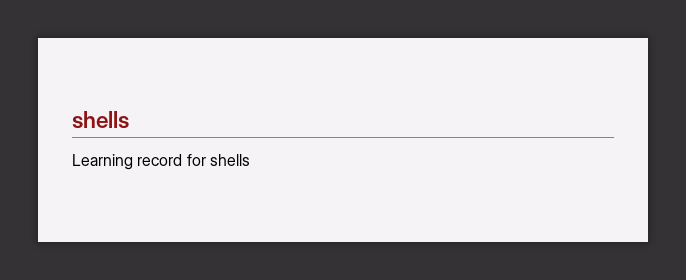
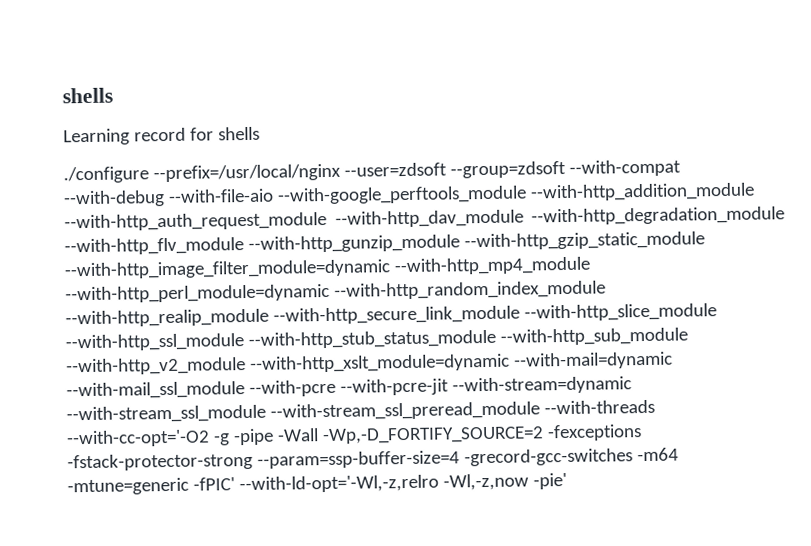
+ ./configure --prefix=/usr/local/nginx --user=zdsoft --group=zdsoft --with-compat --with-debug --with-file-aio --with-google_perftools_module --with-http_addition_module --with-http_auth_request_module --with-http_dav_module --with-http_degradation_module --with-http_flv_module --with-http_gunzip_module --with-http_gzip_static_module --with-http_image_filter_module=dynamic --with-http_mp4_module --with-http_perl_module=dynamic --with-http_random_index_module --with-http_realip_module --with-http_secure_link_module --with-http_slice_module --with-http_ssl_module --with-http_stub_status_module --with-http_sub_module --with-http_v2_module --with-http_xslt_module=dynamic --with-mail=dynamic --with-mail_ssl_module --with-pcre --with-pcre-jit --with-stream=dynamic --with-stream_ssl_module --with-stream_ssl_preread_module --with-threads --with-cc-opt='-O2 -g -pipe -Wall -Wp,-D_FORTIFY_SOURCE=2 -fexceptions -fstack-protector-strong --param=ssp-buffer-size=4 -grecord-gcc-switches -m64 -mtune=generic -fPIC' --with-ld-opt='-Wl,-z,relro -Wl,-z,now -pie'

